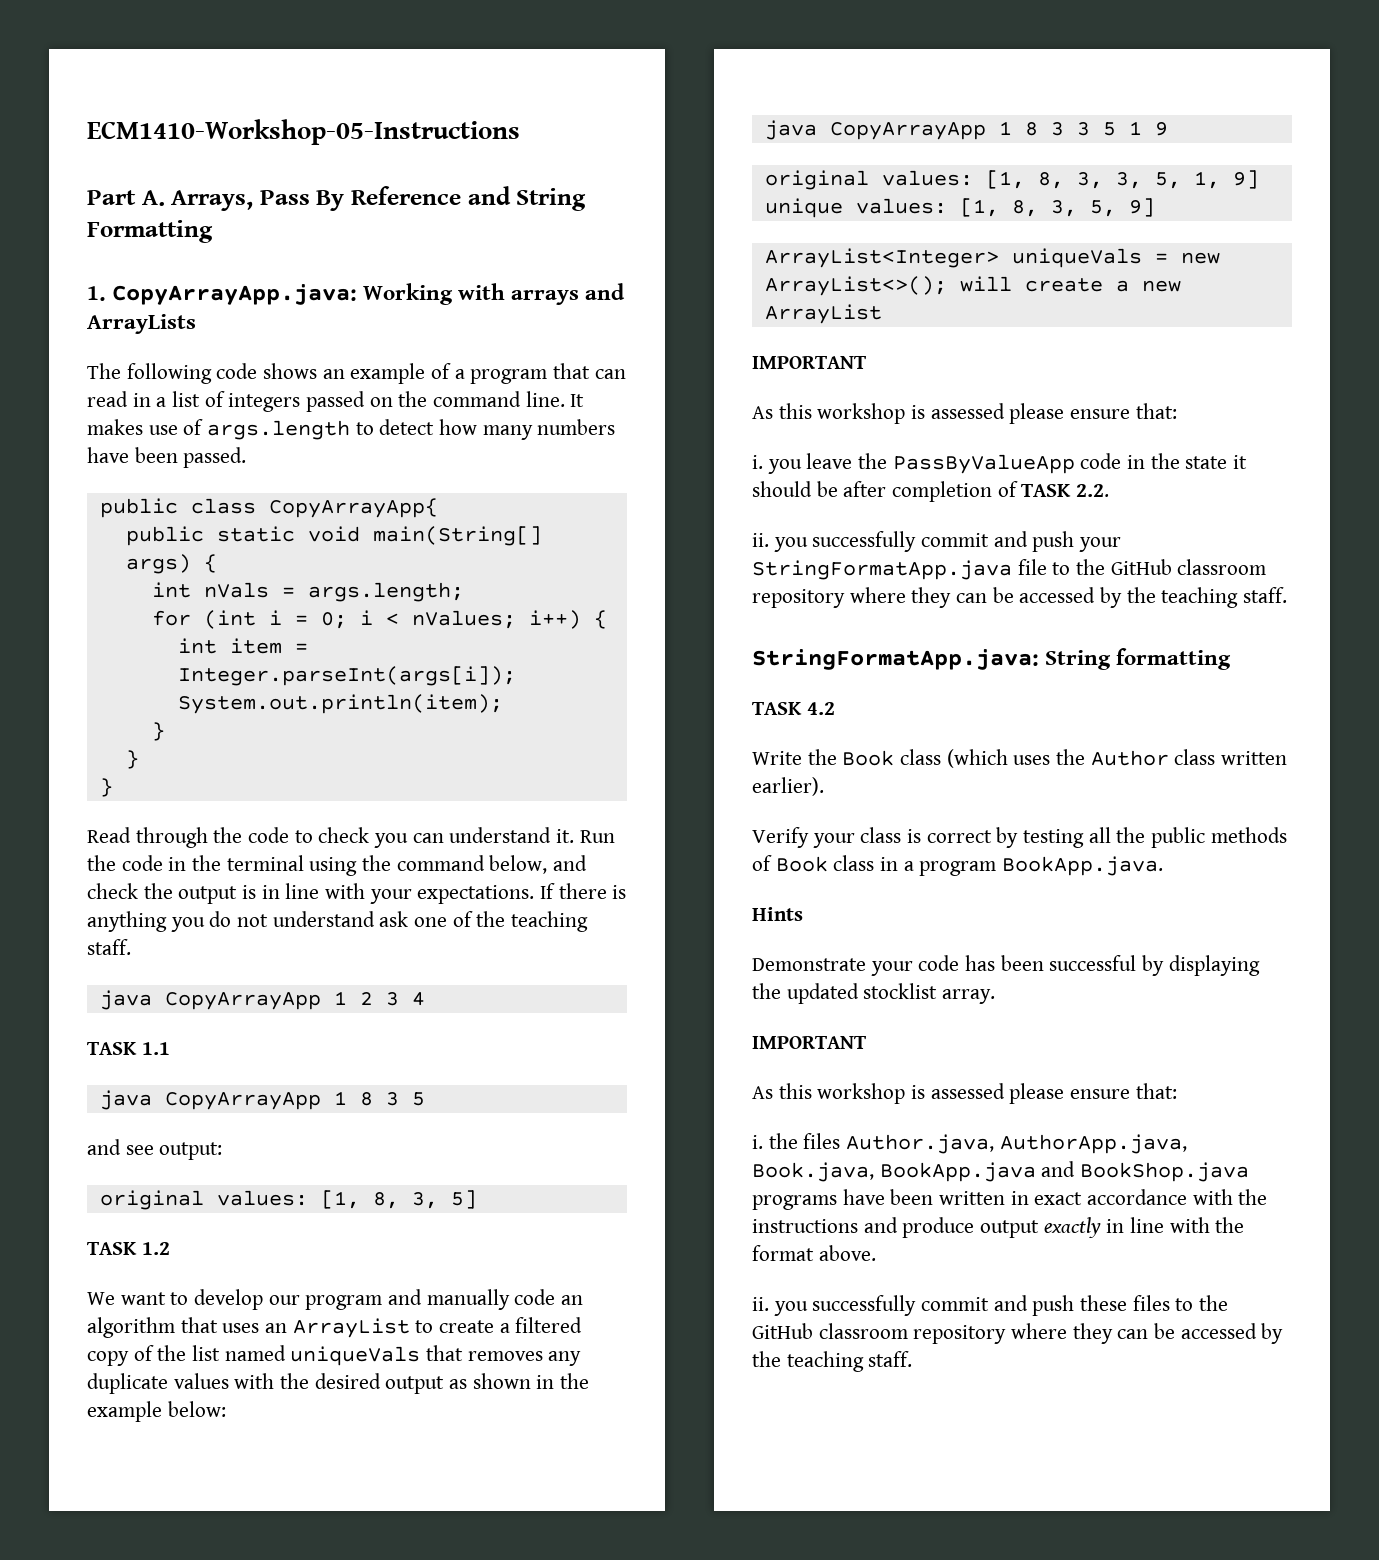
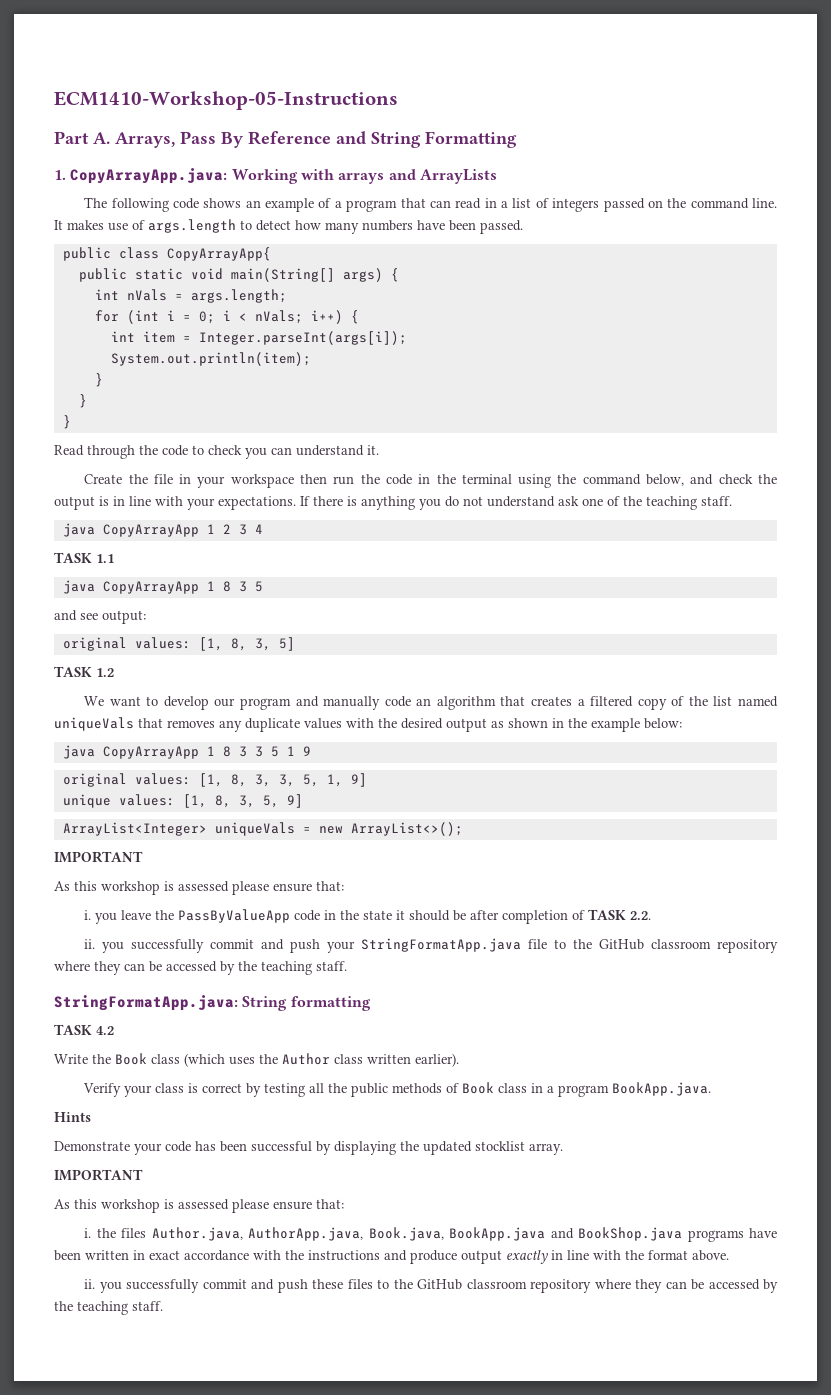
- for (int i = 0; i < nValues; i++) {
+ for (int i = 0; i < nVals; i++) {
- Read through the code to check you can understand it. Run the code in the terminal using the command below, and check the output is in line with your expectations.
+ Read through the code to check you can understand it.
+ Create the file in your workspace then run the code in the terminal using the command below, and check the output is in line with your expectations.
- We want to develop our program and manually code an algorithm that uses an ArrayList to create a filtered copy of the list named uniqueVals that removes any duplicate values with the desired output as shown in the example below:
+ We want to develop our program and manually code an algorithm that creates a filtered copy of the list named uniqueVals that removes any duplicate values with the desired output as shown in the example below:
- ArrayList<Integer> uniqueVals = new ArrayList<>(); will create a new ArrayList
+ ArrayList<Integer> uniqueVals = new ArrayList<>();

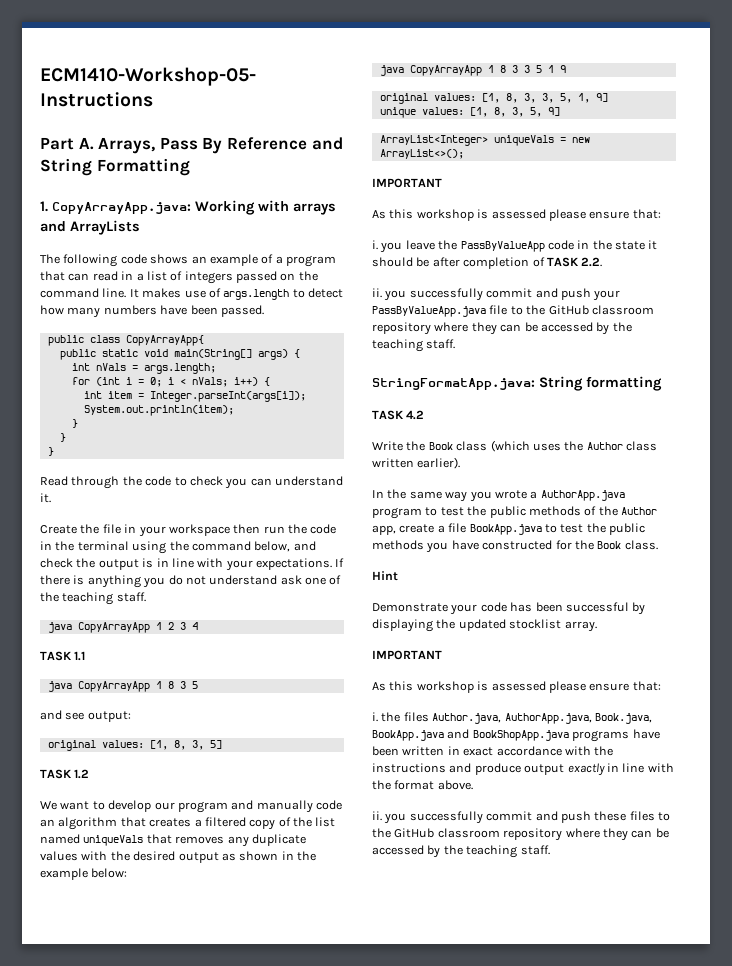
- ii. you successfully commit and push your StringFormatApp.java file to the GitHub classroom repository where they can be accessed by the teaching staff.
+ ii. you successfully commit and push your PassByValueApp.java file to the GitHub classroom repository where they can be accessed by the teaching staff.
- Verify your class is correct by testing all the public methods of Book class in a program BookApp.java.
- Hints
+ In the same way you wrote a AuthorApp.java program to test the public methods of the Author app, create a file BookApp.java to test the public methods you have constructed for the Book class.
+ Hint
- i. the files Author.java, AuthorApp.java, Book.java, BookApp.java and BookShop.java programs have been written in exact accordance with the instructions and produce output exactly in line with the format above.
+ i. the files Author.java, AuthorApp.java, Book.java, BookApp.java and BookShopApp.java programs have been written in exact accordance with the instructions and produce output exactly in line with the format above.

